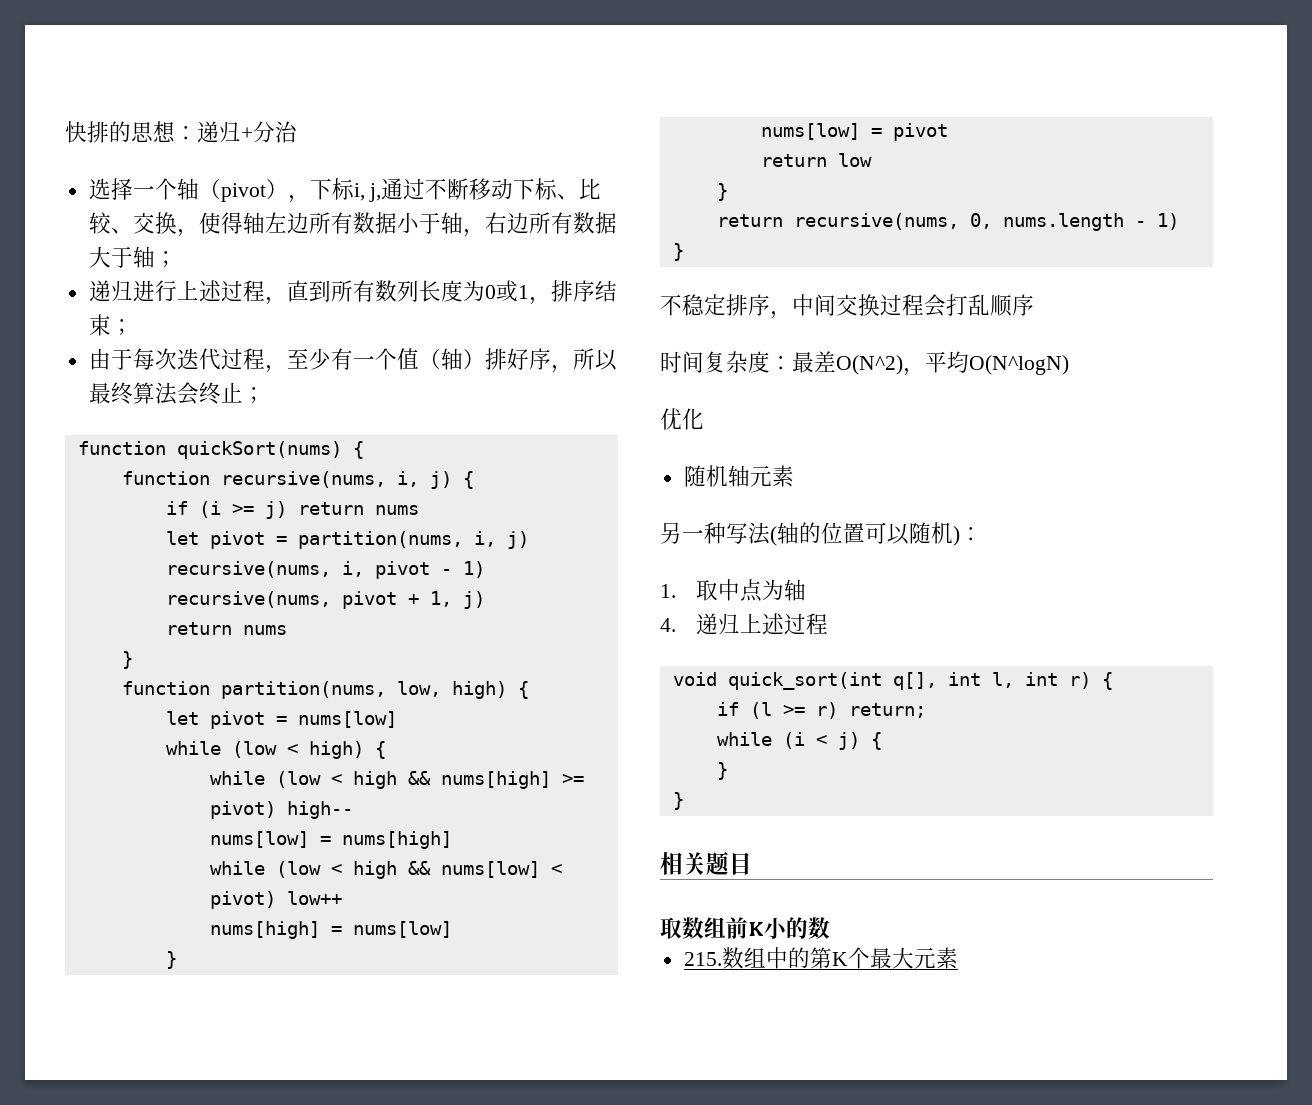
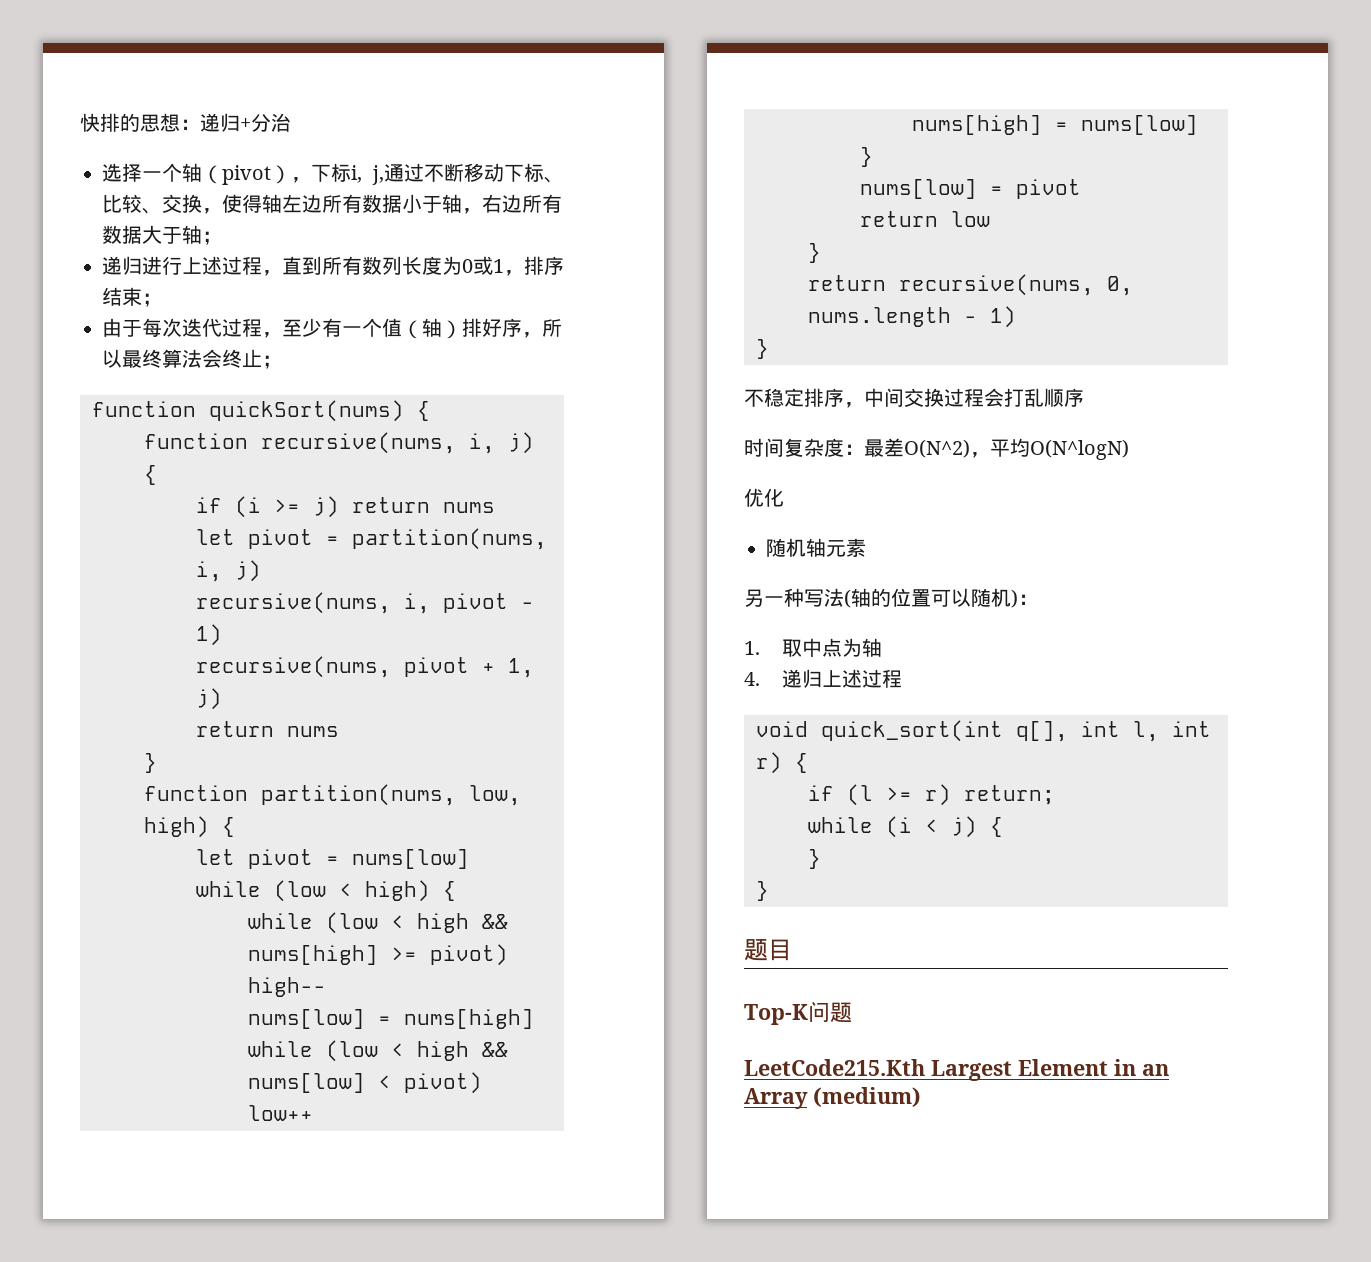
- 相关题目
+ 题目
- 取数组前K小的数
- 215.数组中的第K个最大元素
+ Top-K问题
+ LeetCode215.Kth Largest Element in an Array (medium)

